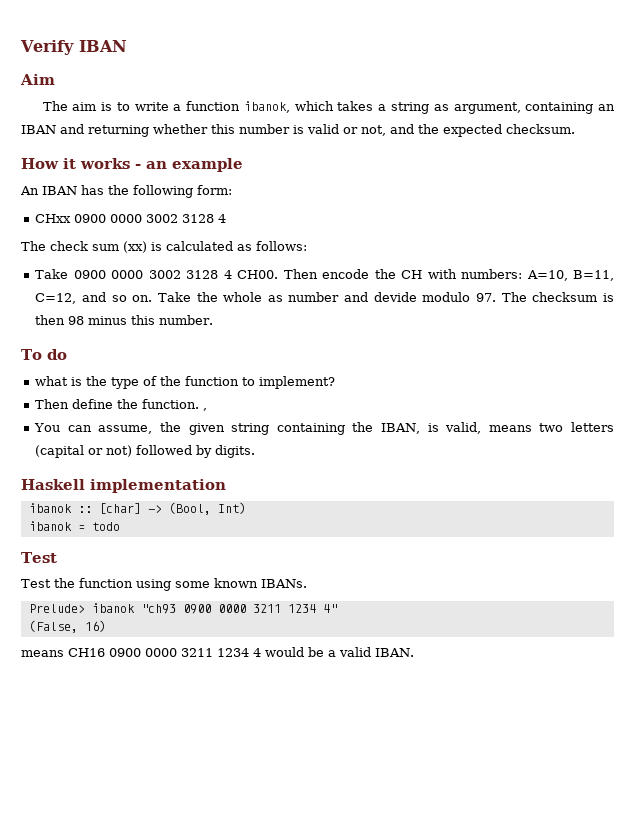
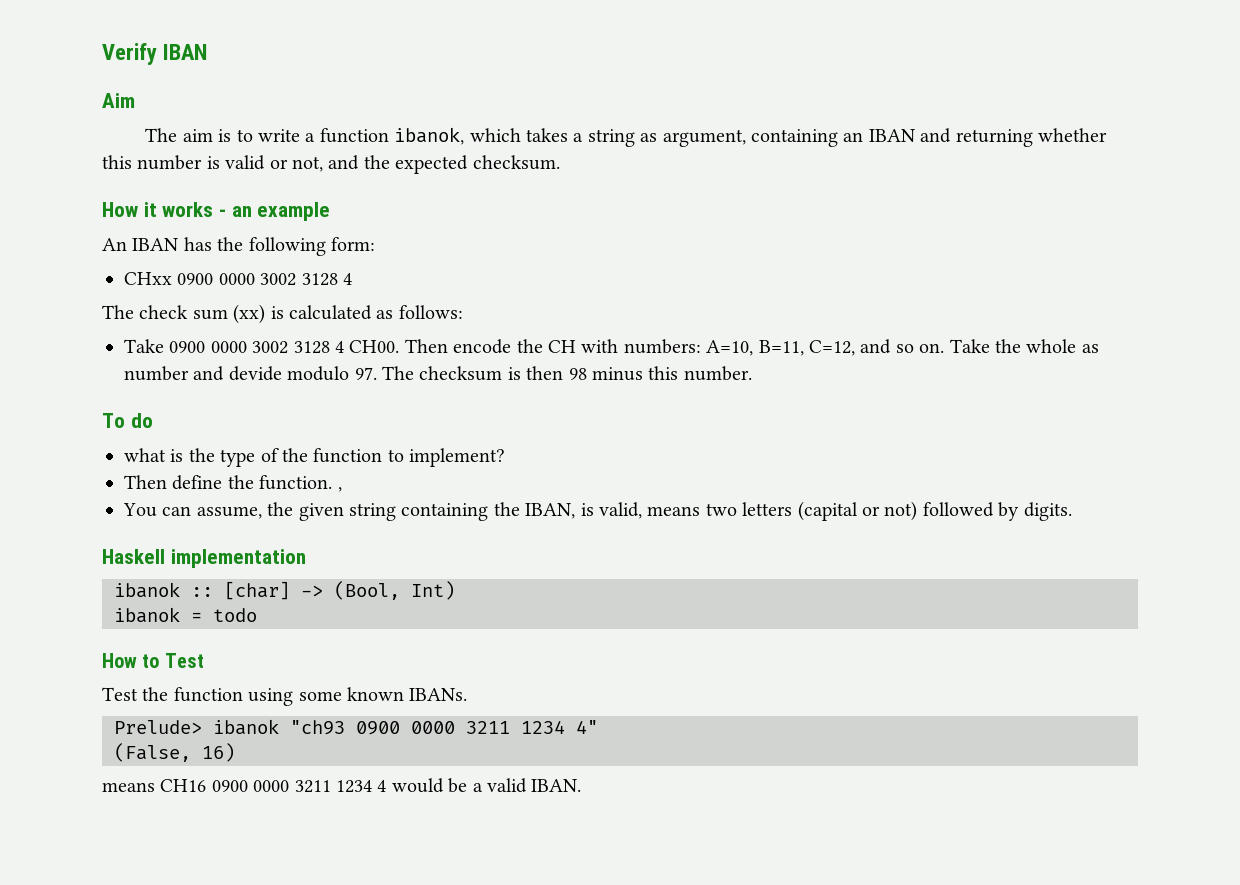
  ibanok = todo
- Test
+ How to Test

